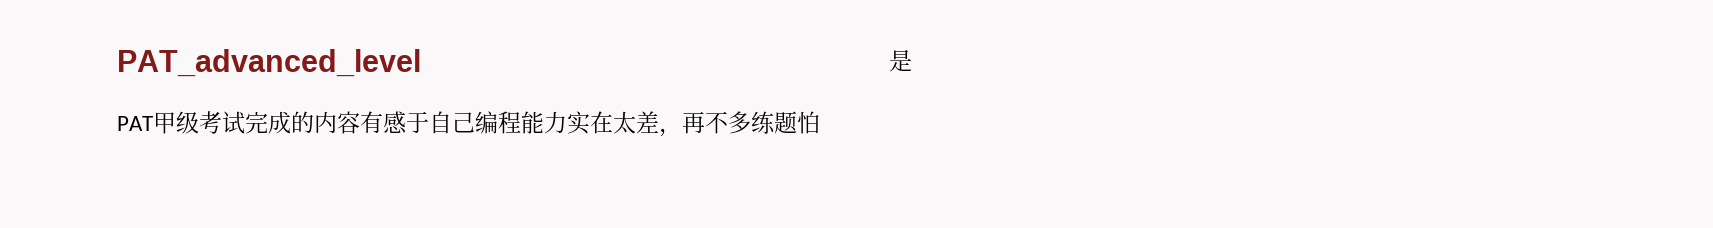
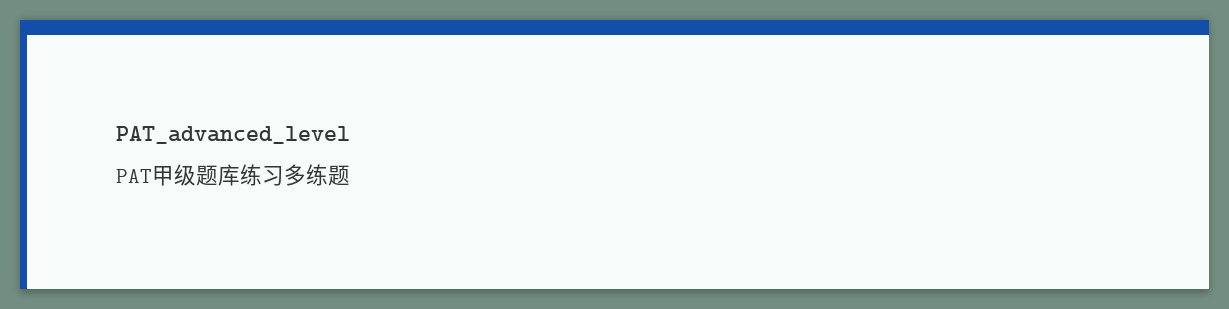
- PAT甲级考试完成的内容有感于自己编程能力实在太差，再不多练题怕是
+ PAT甲级题库练习多练题

